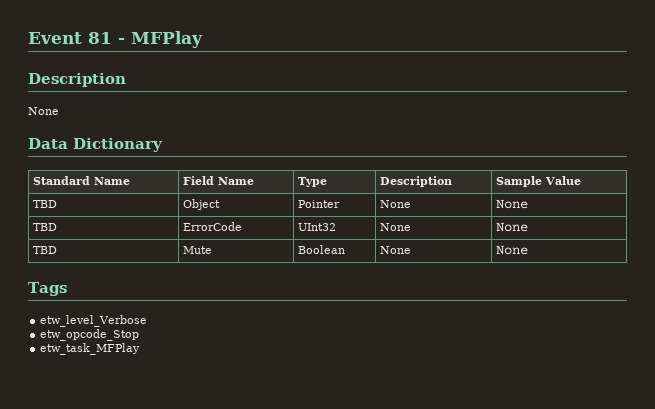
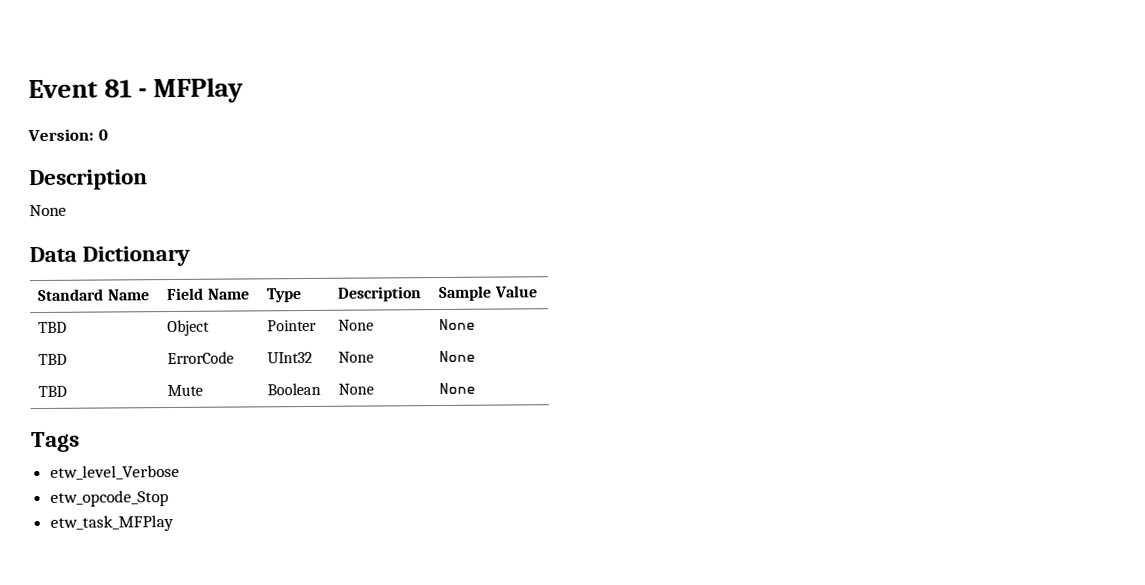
+ Version: 0

